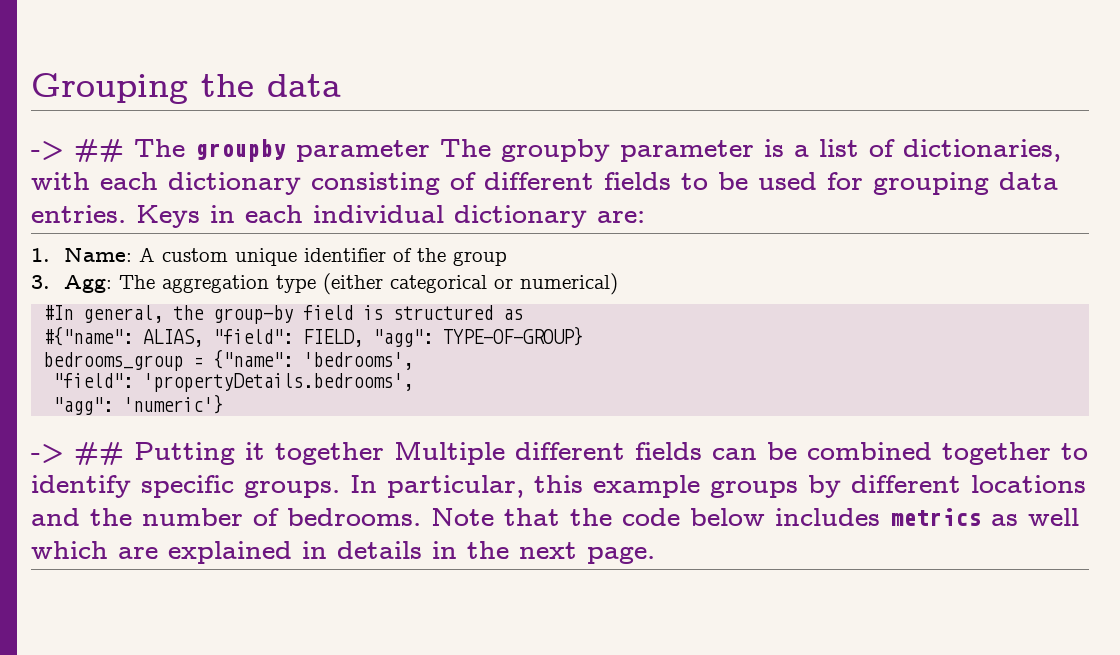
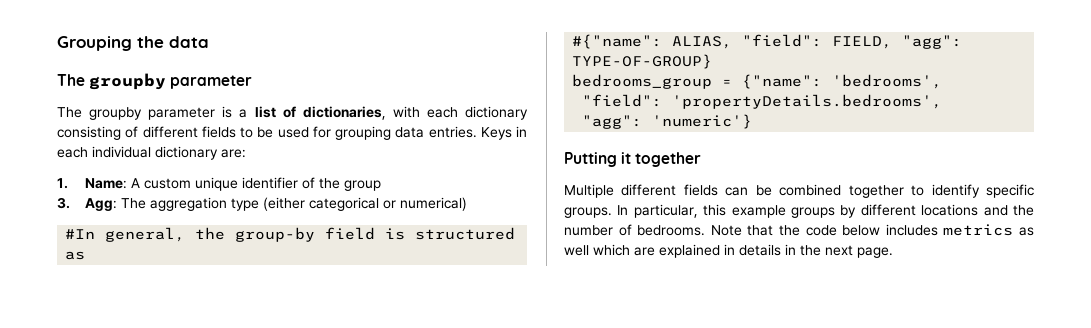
  Grouping the data
- -> ## The groupby parameter The groupby parameter is a list of dictionaries, with each dictionary consisting of different fields to be used for grouping data entries.
+ The groupby parameter
+ The groupby parameter is a list of dictionaries, with each dictionary consisting of different fields to be used for grouping data entries.
- -> ## Putting it together Multiple different fields can be combined together to identify specific groups.
+ Putting it together
+ Multiple different fields can be combined together to identify specific groups.

